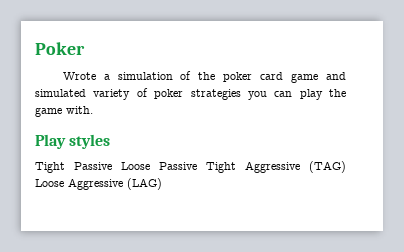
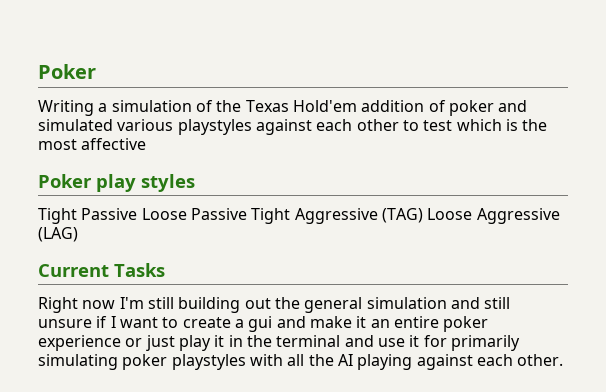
- Wrote a simulation of the poker card game and simulated variety of poker strategies you can play the game with.
- Play styles
+ Writing a simulation of the Texas Hold'em addition of poker and simulated various playstyles against each other to test which is the most affective
+ Poker play styles
+ Current Tasks
+ Right now I'm still building out the general simulation and still unsure if I want to create a gui and make it an entire poker experience or just play it in the terminal and use it for primarily simulating poker playstyles with all the AI playing against each other.

